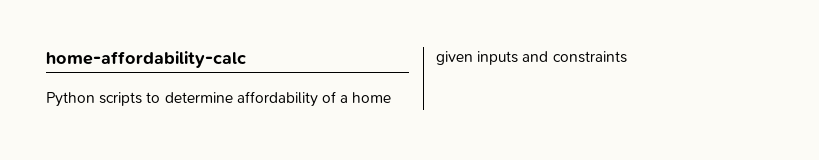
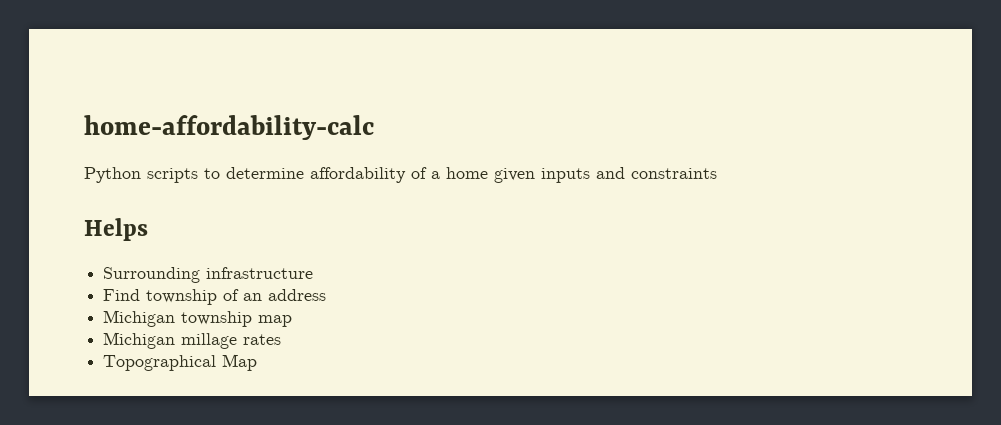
+ Helps
+ Surrounding infrastructure
+ Find township of an address
+ Michigan township map
+ Michigan millage rates
+ Topographical Map

